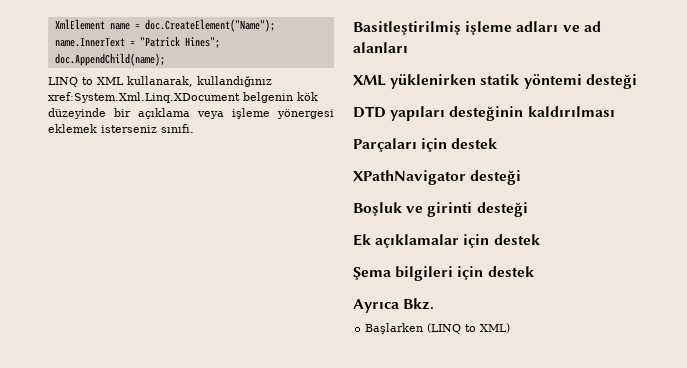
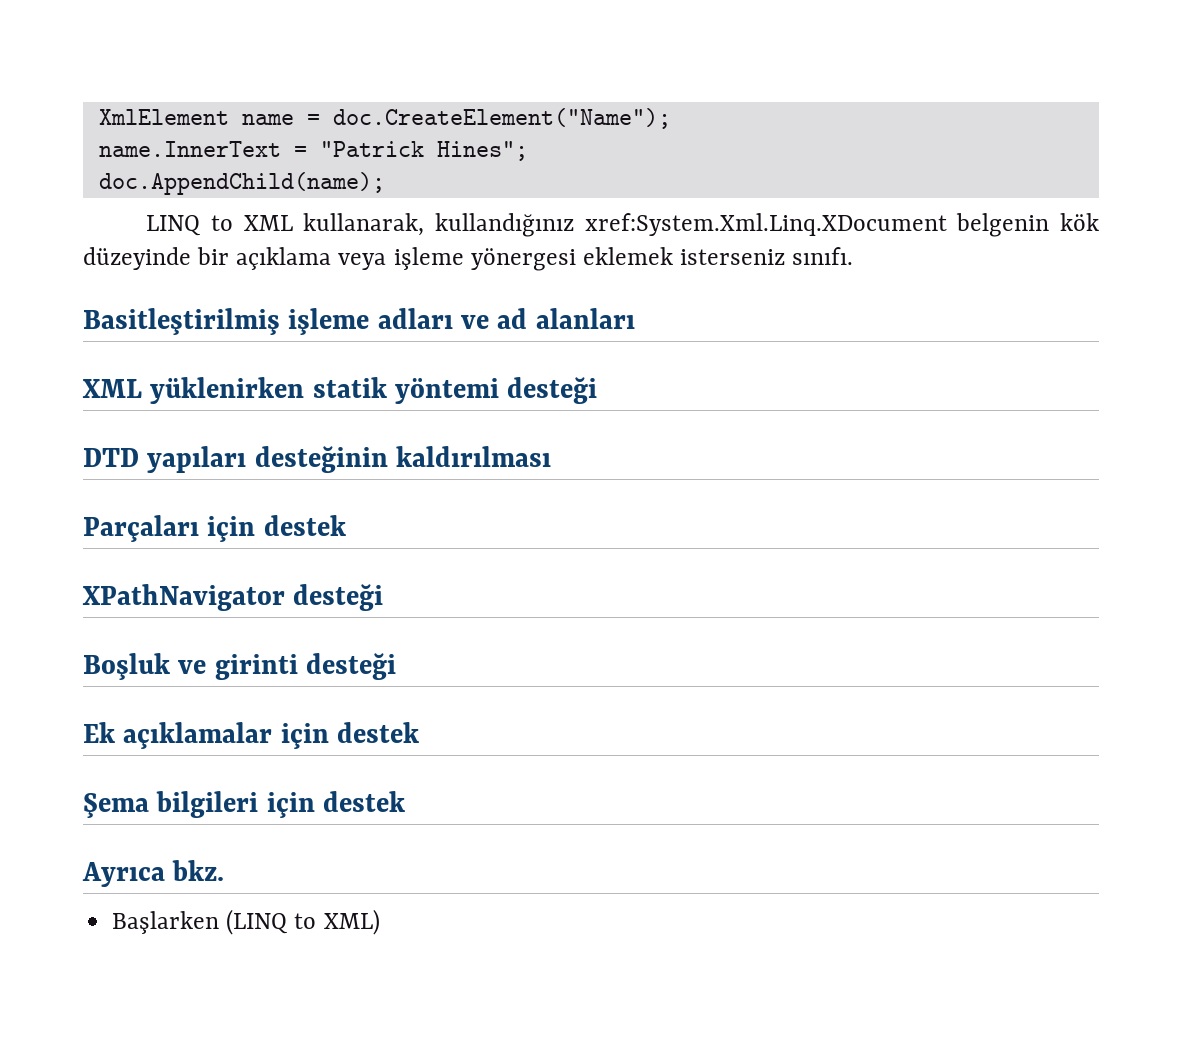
- Ayrıca Bkz.
+ Ayrıca bkz.

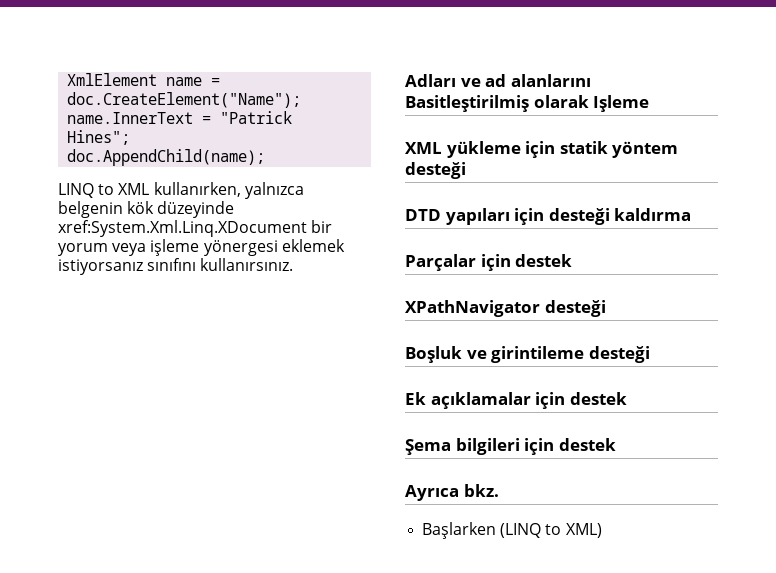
- LINQ to XML kullanarak, kullandığınız xref:System.Xml.Linq.XDocument belgenin kök düzeyinde bir açıklama veya işleme yönergesi eklemek isterseniz sınıfı.
- Basitleştirilmiş işleme adları ve ad alanları
- XML yüklenirken statik yöntemi desteği
+ LINQ to XML kullanırken, yalnızca belgenin kök düzeyinde xref:System.Xml.Linq.XDocument bir yorum veya işleme yönergesi eklemek istiyorsanız sınıfını kullanırsınız.
+ Adları ve ad alanlarını Basitleştirilmiş olarak Işleme
+ XML yükleme için statik yöntem desteği
- DTD yapıları desteğinin kaldırılması
- Parçaları için destek
+ DTD yapıları için desteği kaldırma
+ Parçalar için destek
- Boşluk ve girinti desteği
+ Boşluk ve girintileme desteği

